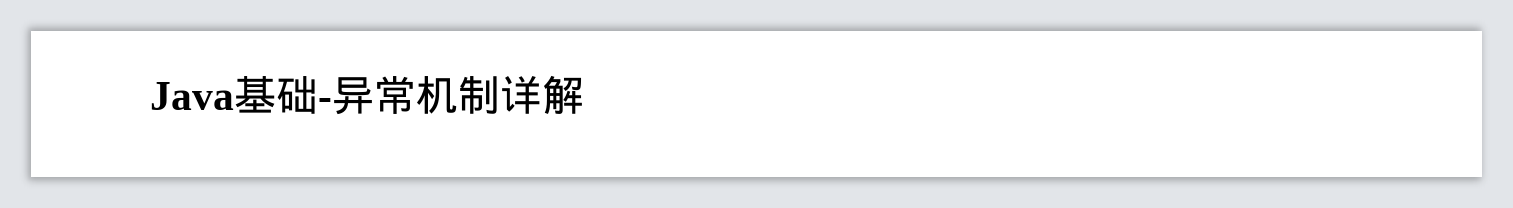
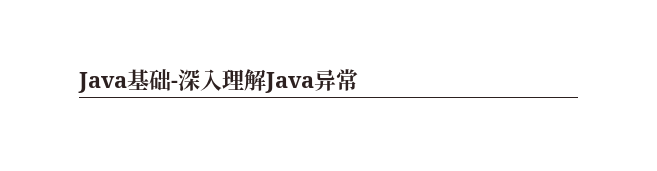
- Java基础-异常机制详解
+ Java基础-深入理解Java异常

